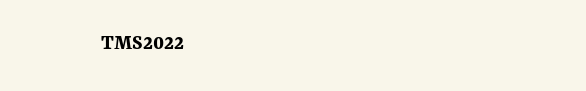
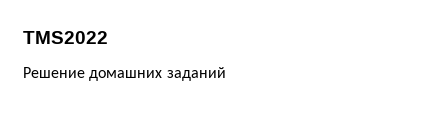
+ Решение домашних заданий

